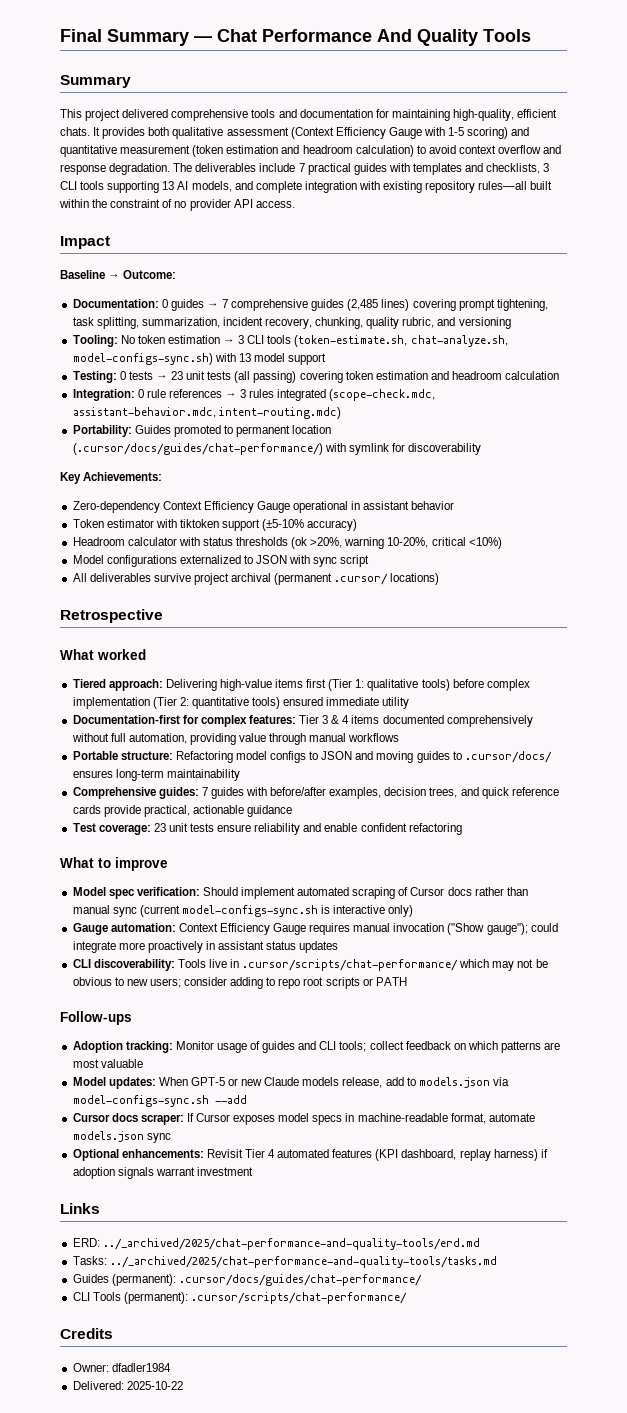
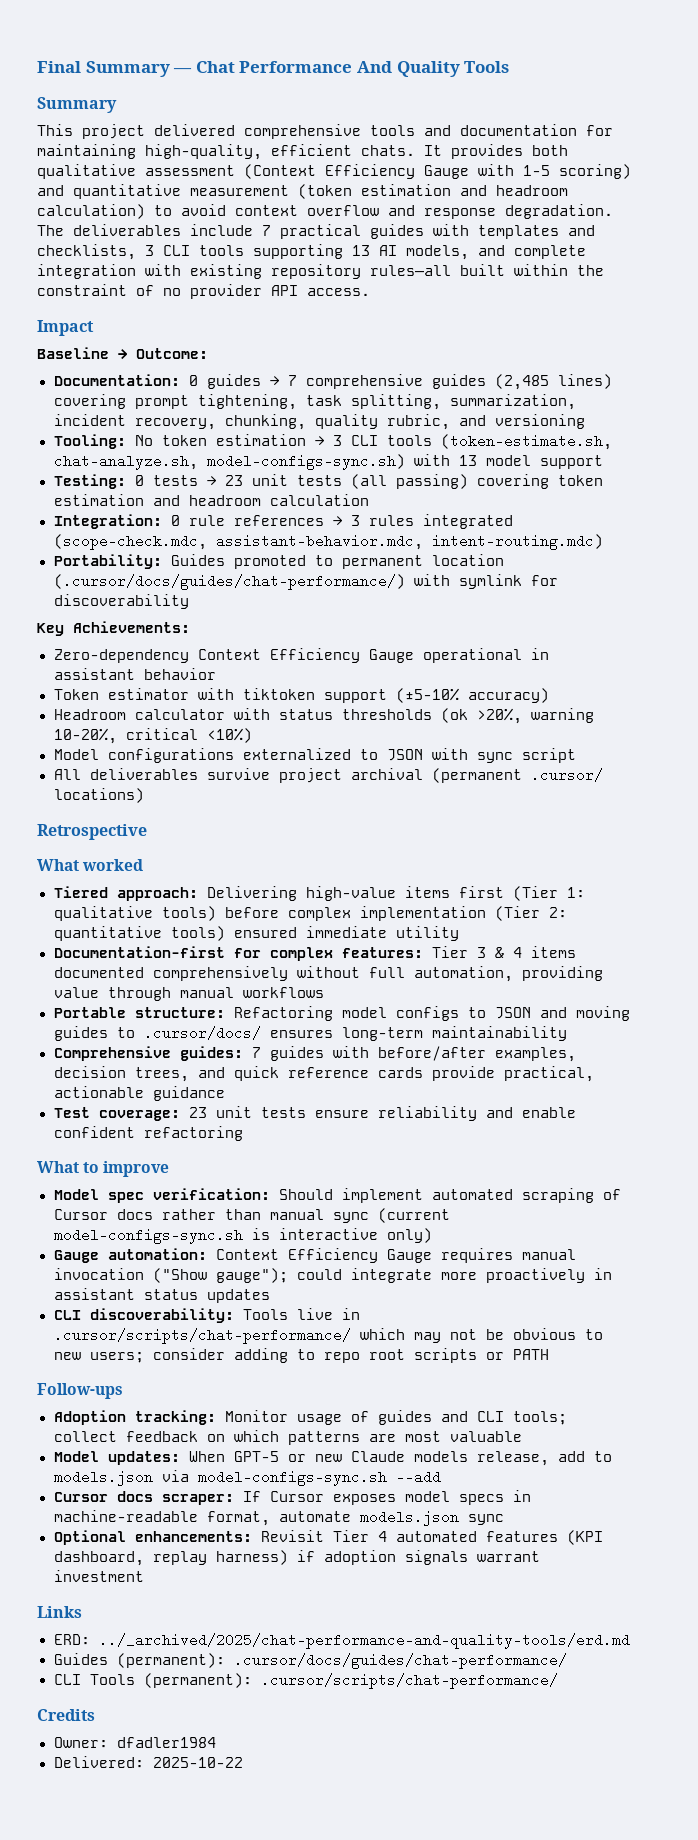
- Tasks: ../_archived/2025/chat-performance-and-quality-tools/tasks.md

